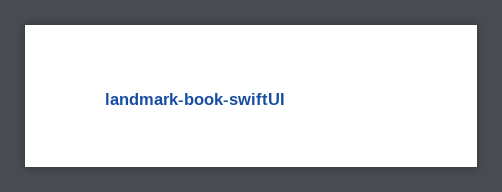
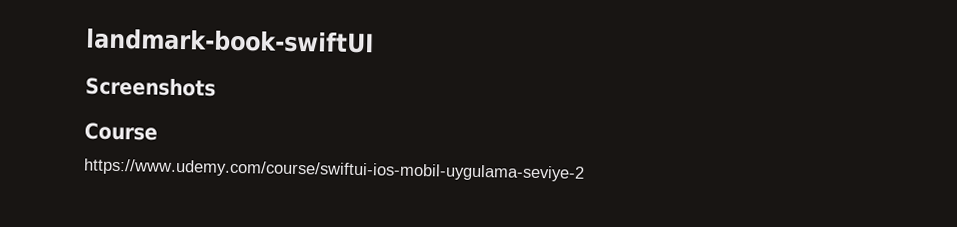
+ Screenshots
+ Course
+ https://www.udemy.com/course/swiftui-ios-mobil-uygulama-seviye-2

